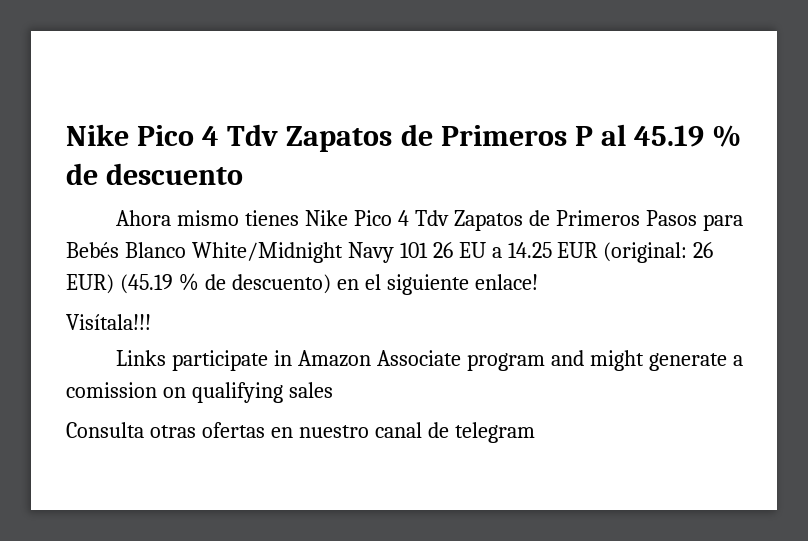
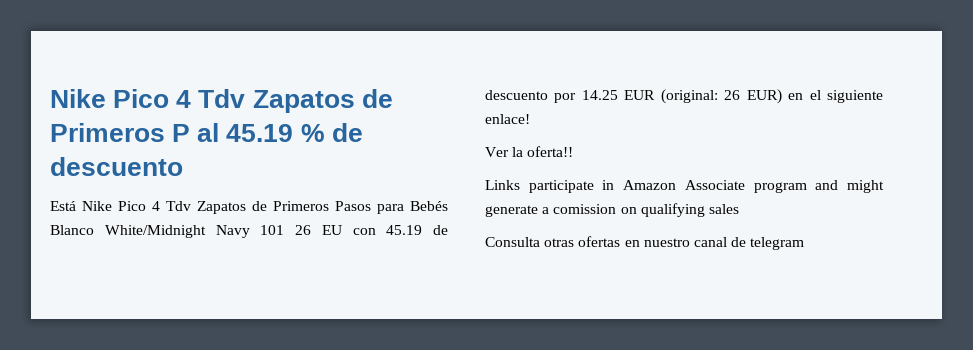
- Ahora mismo tienes Nike Pico 4 Tdv Zapatos de Primeros Pasos para Bebés Blanco White/Midnight Navy 101 26 EU a 14.25 EUR (original: 26 EUR) (45.19 % de descuento) en el siguiente enlace!
+ Está Nike Pico 4 Tdv Zapatos de Primeros Pasos para Bebés Blanco White/Midnight Navy 101 26 EU con 45.19 de descuento por 14.25 EUR (original: 26 EUR) en el siguiente enlace!
- Visítala!!!
+ Ver la oferta!!

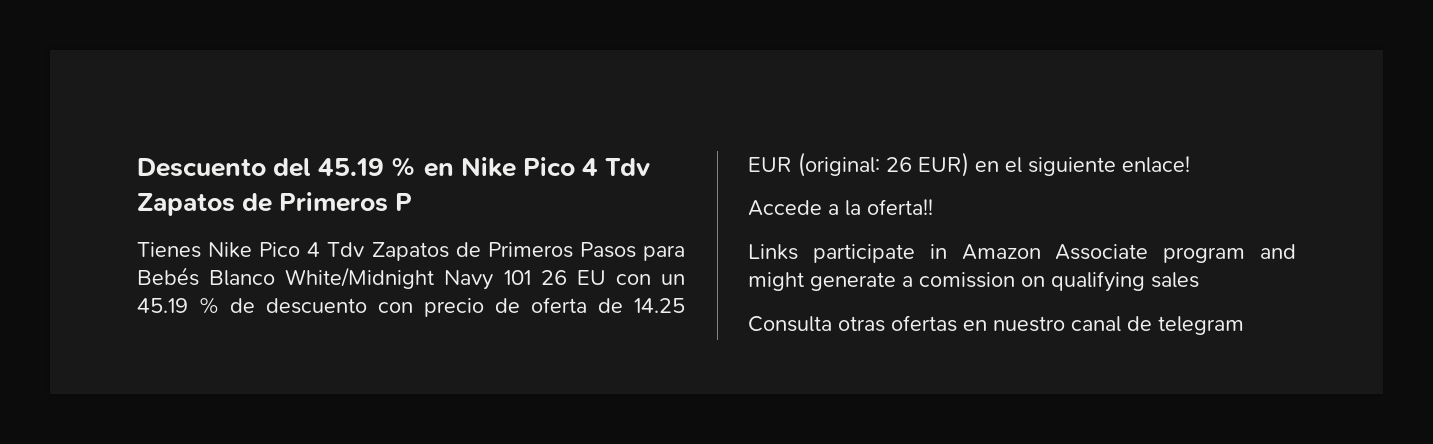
- Nike Pico 4 Tdv Zapatos de Primeros P al 45.19 % de descuento
- Está Nike Pico 4 Tdv Zapatos de Primeros Pasos para Bebés Blanco White/Midnight Navy 101 26 EU con 45.19 de descuento por 14.25 EUR (original: 26 EUR) en el siguiente enlace!
+ Descuento del 45.19 % en Nike Pico 4 Tdv Zapatos de Primeros P
+ Tienes Nike Pico 4 Tdv Zapatos de Primeros Pasos para Bebés Blanco White/Midnight Navy 101 26 EU con un 45.19 % de descuento con precio de oferta de 14.25 EUR (original: 26 EUR) en el siguiente enlace!
- Ver la oferta!!
+ Accede a la oferta!!

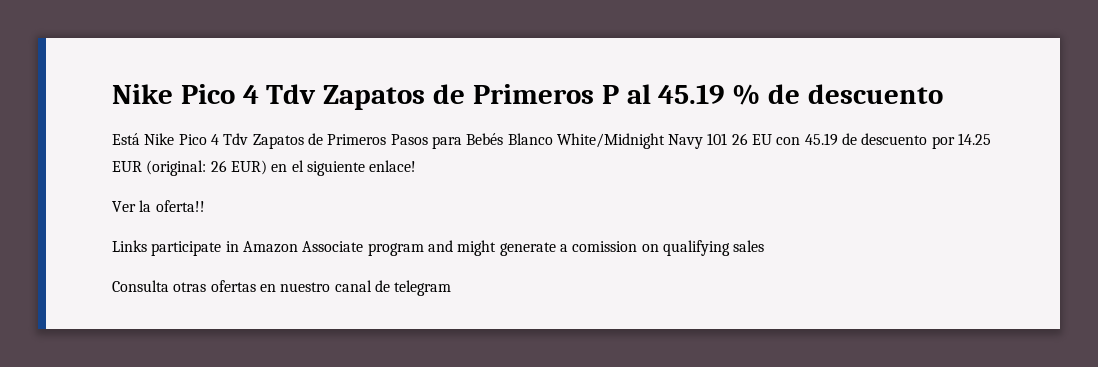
- Descuento del 45.19 % en Nike Pico 4 Tdv Zapatos de Primeros P
- Tienes Nike Pico 4 Tdv Zapatos de Primeros Pasos para Bebés Blanco White/Midnight Navy 101 26 EU con un 45.19 % de descuento con precio de oferta de 14.25 EUR (original: 26 EUR) en el siguiente enlace!
+ Nike Pico 4 Tdv Zapatos de Primeros P al 45.19 % de descuento
+ Está Nike Pico 4 Tdv Zapatos de Primeros Pasos para Bebés Blanco White/Midnight Navy 101 26 EU con 45.19 de descuento por 14.25 EUR (original: 26 EUR) en el siguiente enlace!
- Accede a la oferta!!
+ Ver la oferta!!

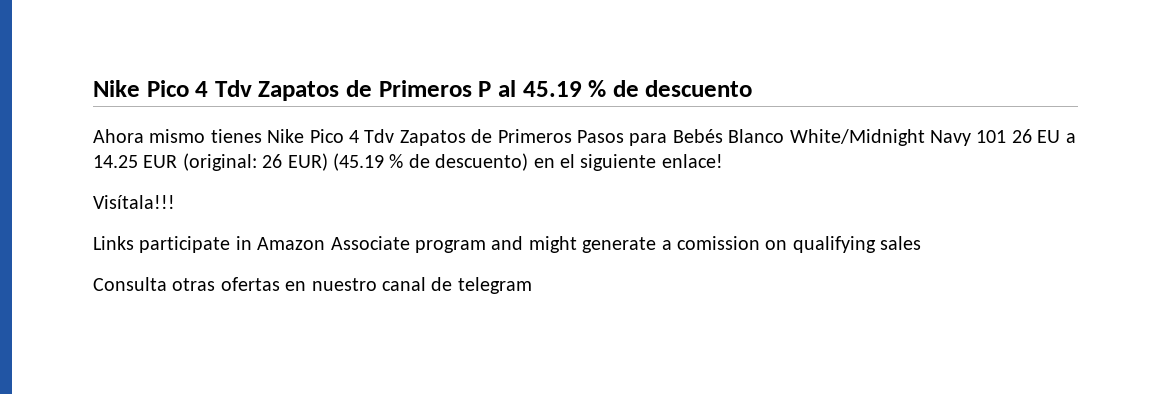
- Está Nike Pico 4 Tdv Zapatos de Primeros Pasos para Bebés Blanco White/Midnight Navy 101 26 EU con 45.19 de descuento por 14.25 EUR (original: 26 EUR) en el siguiente enlace!
+ Ahora mismo tienes Nike Pico 4 Tdv Zapatos de Primeros Pasos para Bebés Blanco White/Midnight Navy 101 26 EU a 14.25 EUR (original: 26 EUR) (45.19 % de descuento) en el siguiente enlace!
- Ver la oferta!!
+ Visítala!!!

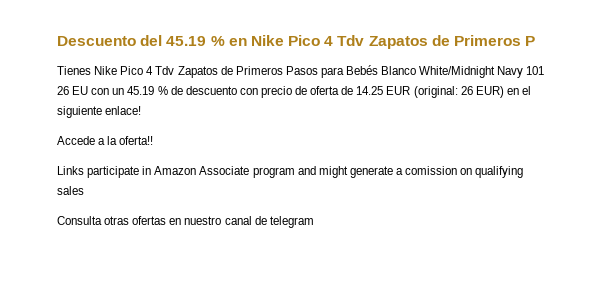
- Nike Pico 4 Tdv Zapatos de Primeros P al 45.19 % de descuento
- Ahora mismo tienes Nike Pico 4 Tdv Zapatos de Primeros Pasos para Bebés Blanco White/Midnight Navy 101 26 EU a 14.25 EUR (original: 26 EUR) (45.19 % de descuento) en el siguiente enlace!
+ Descuento del 45.19 % en Nike Pico 4 Tdv Zapatos de Primeros P
+ Tienes Nike Pico 4 Tdv Zapatos de Primeros Pasos para Bebés Blanco White/Midnight Navy 101 26 EU con un 45.19 % de descuento con precio de oferta de 14.25 EUR (original: 26 EUR) en el siguiente enlace!
- Visítala!!!
+ Accede a la oferta!!

